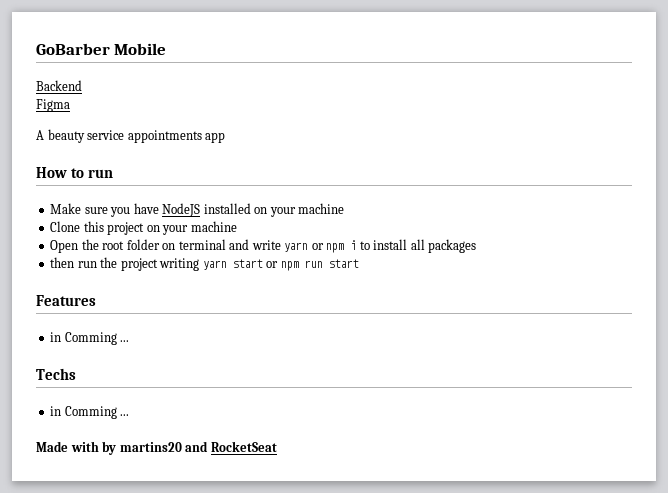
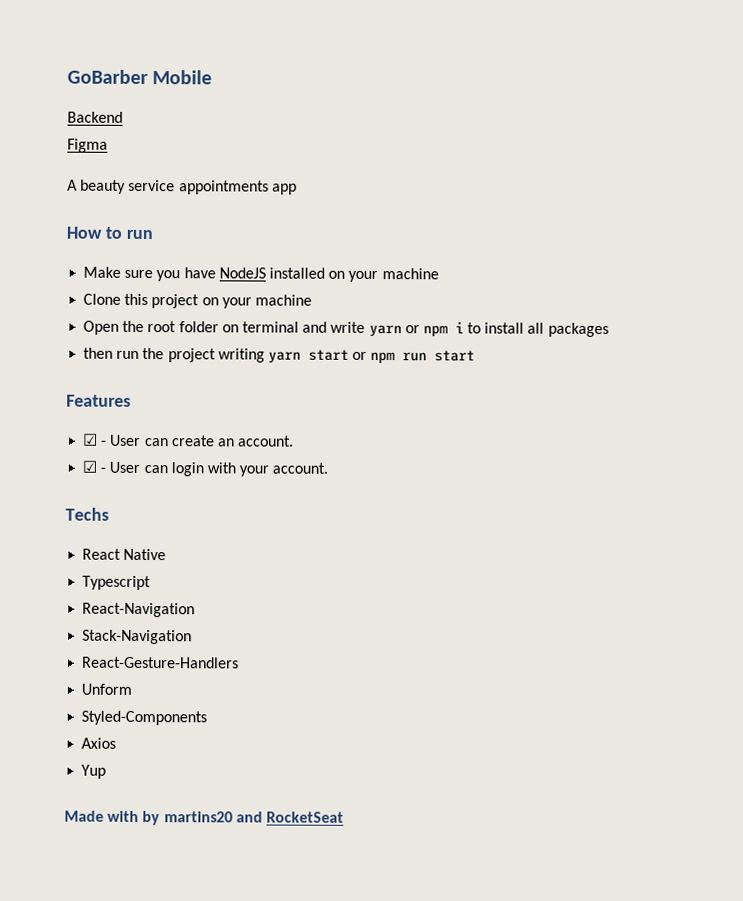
  Features
- in Comming ...
+ ☑ - User can create an account.
+ ☑ - User can login with your account.
  Techs
- in Comming ...
+ React Native
+ Typescript
+ React-Navigation
+ Stack-Navigation
+ React-Gesture-Handlers
+ Unform
+ Styled-Components
+ Axios
+ Yup

